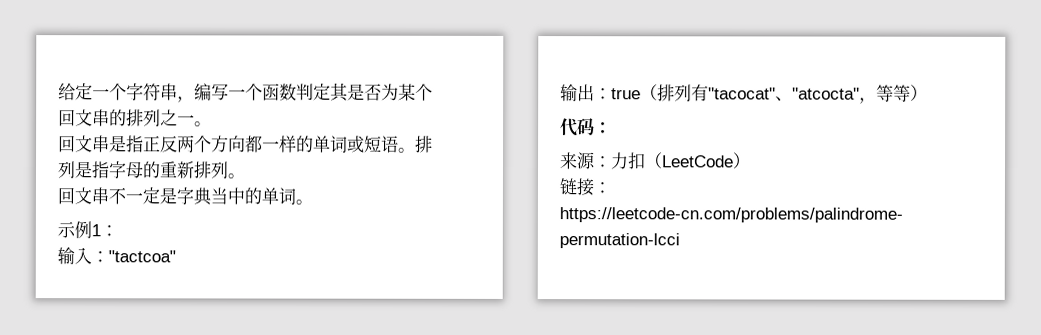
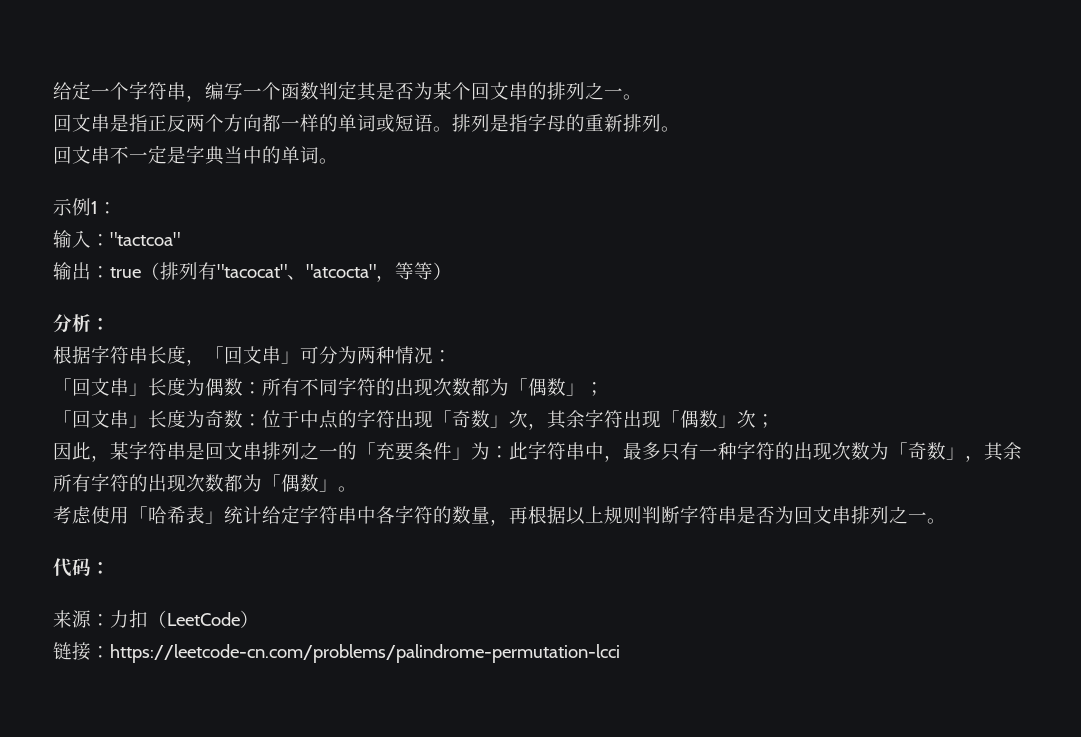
+ 分析：
+ 根据字符串长度，「回文串」可分为两种情况：
+ 「回文串」长度为偶数：所有不同字符的出现次数都为「偶数」；
+ 「回文串」长度为奇数：位于中点的字符出现「奇数」次，其余字符出现「偶数」次；
+ 因此，某字符串是回文串排列之一的「充要条件」为：此字符串中，最多只有一种字符的出现次数为「奇数」，其余所有字符的出现次数都为「偶数」。
+ 考虑使用「哈希表」统计给定字符串中各字符的数量，再根据以上规则判断字符串是否为回文串排列之一。

